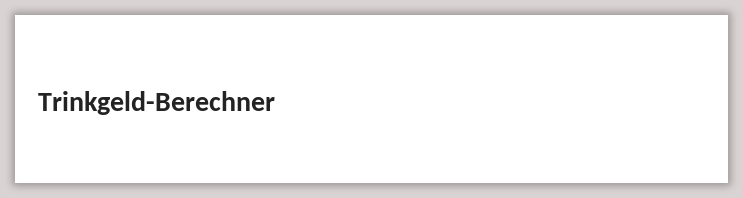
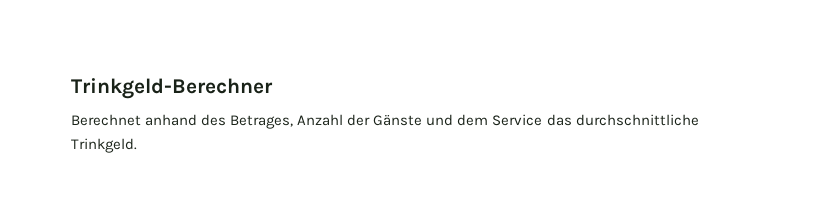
+ Berechnet anhand des Betrages, Anzahl der Gänste und dem Service das durchschnittliche Trinkgeld.

